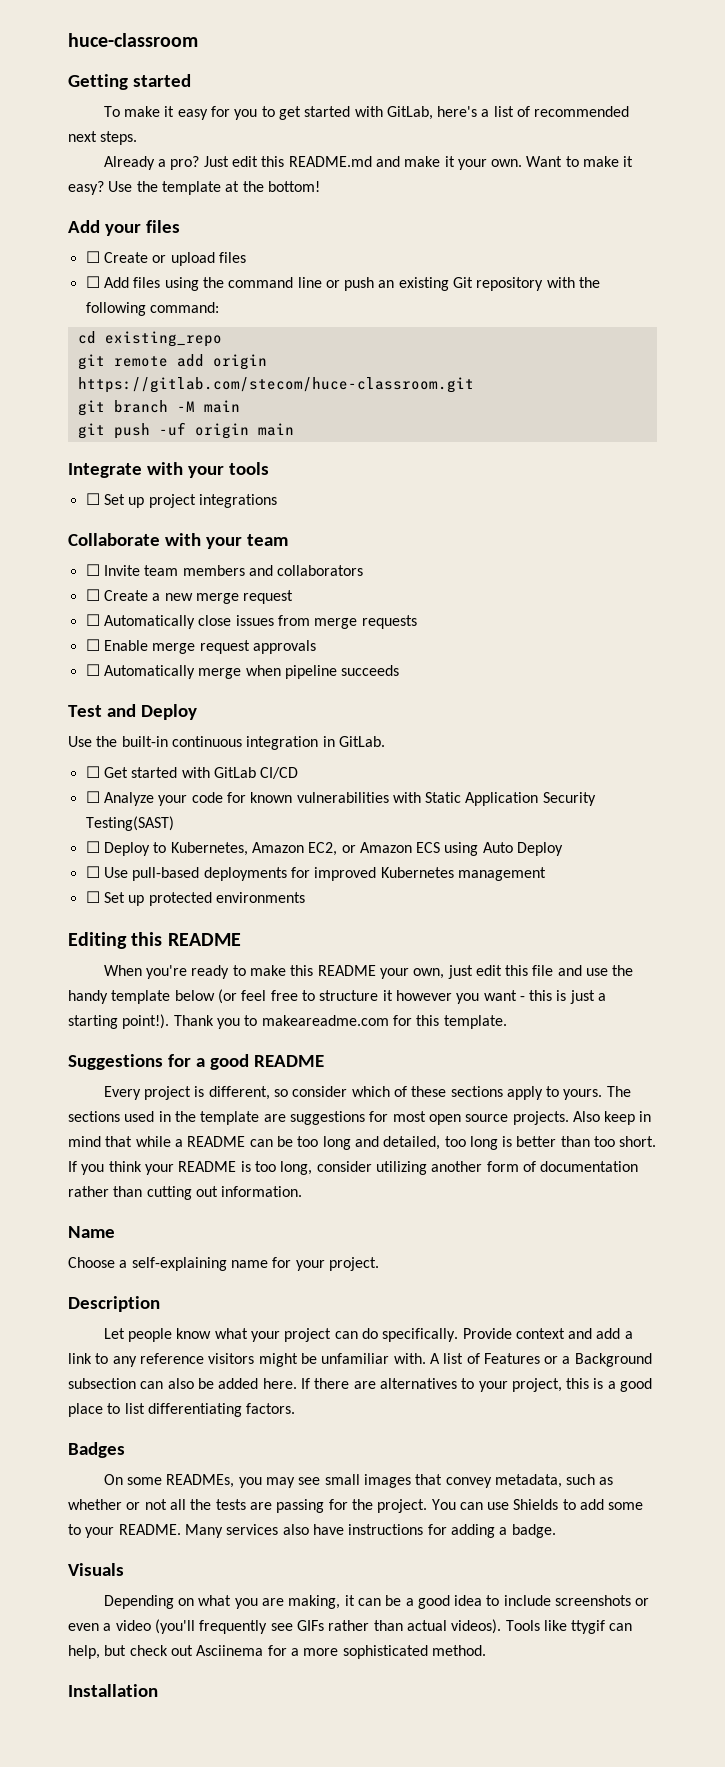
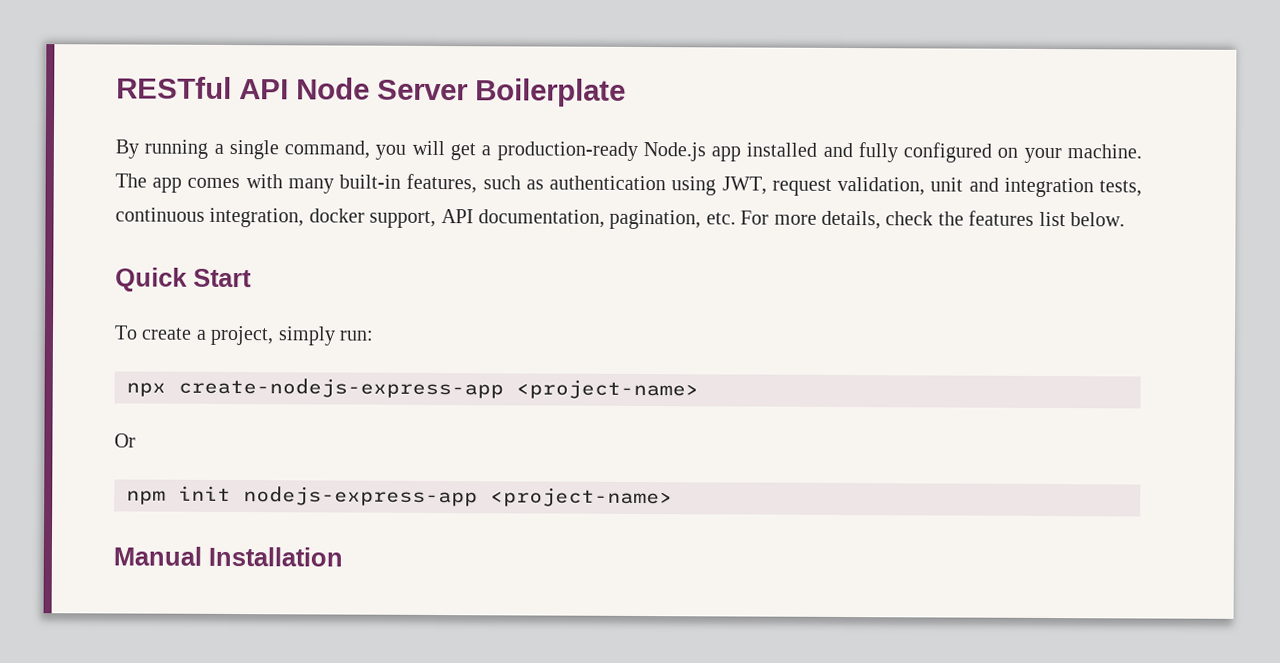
- huce-classroom
- Getting started
- To make it easy for you to get started with GitLab, here's a list of recommended next steps.
- Already a pro? Just edit this README.md and make it your own. Want to make it easy? Use the template at the bottom!
- Add your files
- ☐ Create or upload files
- ☐ Add files using the command line or push an existing Git repository with the following command:
- cd existing_repo
- git remote add origin https://gitlab.com/stecom/huce-classroom.git
- git branch -M main
- git push -uf origin main
- Integrate with your tools
- ☐ Set up project integrations
- Collaborate with your team
- ☐ Invite team members and collaborators
- ☐ Create a new merge request
- ☐ Automatically close issues from merge requests
- ☐ Enable merge request approvals
- ☐ Automatically merge when pipeline succeeds
- Test and Deploy
- Use the built-in continuous integration in GitLab.
- ☐ Get started with GitLab CI/CD
- ☐ Analyze your code for known vulnerabilities with Static Application Security Testing(SAST)
- ☐ Deploy to Kubernetes, Amazon EC2, or Amazon ECS using Auto Deploy
- ☐ Use pull-based deployments for improved Kubernetes management
- ☐ Set up protected environments
- Editing this README
- When you're ready to make this README your own, just edit this file and use the handy template below (or feel free to structure it however you want - this is just a starting point!). Thank you to makeareadme.com for this template.
- Suggestions for a good README
- Every project is different, so consider which of these sections apply to yours. The sections used in the template are suggestions for most open source projects. Also keep in mind that while a README can be too long and detailed, too long is better than too short. If you think your README is too long, consider utilizing another form of documentation rather than cutting out information.
- Name
- Choose a self-explaining name for your project.
- Description
- Let people know what your project can do specifically. Provide context and add a link to any reference visitors might be unfamiliar with. A list of Features or a Background subsection can also be added here. If there are alternatives to your project, this is a good place to list differentiating factors.
- Badges
- On some READMEs, you may see small images that convey metadata, such as whether or not all the tests are passing for the project. You can use Shields to add some to your README. Many services also have instructions for adding a badge.
- Visuals
- Depending on what you are making, it can be a good idea to include screenshots or even a video (you'll frequently see GIFs rather than actual videos). Tools like ttygif can help, but check out Asciinema for a more sophisticated method.
- Installation
+ RESTful API Node Server Boilerplate
+ By running a single command, you will get a production-ready Node.js app installed and fully configured on your machine. The app comes with many built-in features, such as authentication using JWT, request validation, unit and integration tests, continuous integration, docker support, API documentation, pagination, etc. For more details, check the features list below.
+ Quick Start
+ To create a project, simply run:
+ npx create-nodejs-express-app <project-name>
+ Or
+ npm init nodejs-express-app <project-name>
+ Manual Installation

